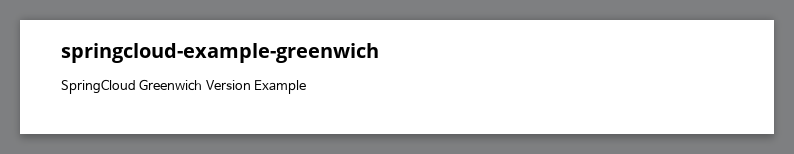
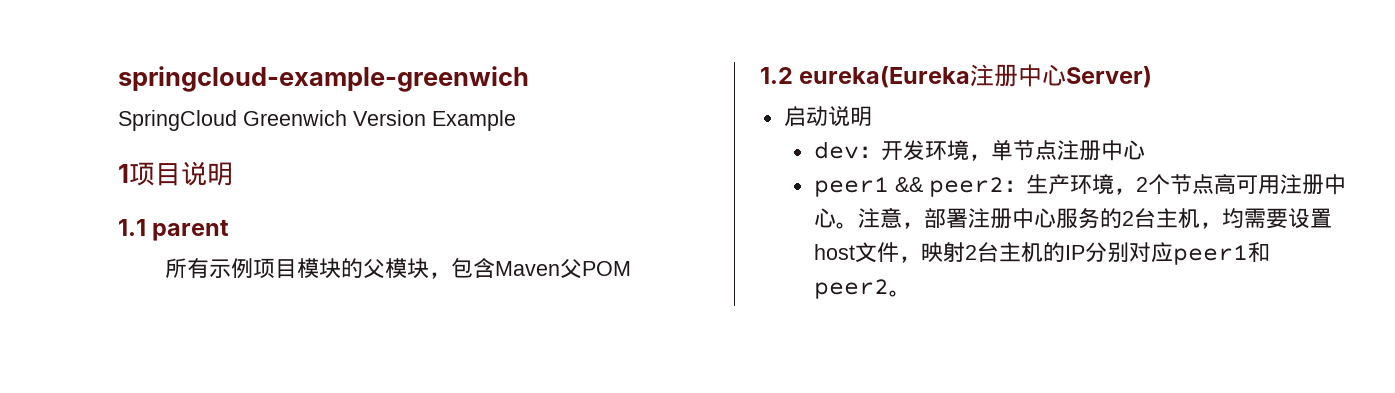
+ 1项目说明
+ 1.1 parent
+ 所有示例项目模块的父模块，包含Maven父POM
+ 1.2 eureka(Eureka注册中心Server)
+ 启动说明
+ dev：开发环境，单节点注册中心
+ peer1 && peer2：生产环境，2个节点高可用注册中心。注意，部署注册中心服务的2台主机，均需要设置host文件，映射2台主机的IP分别对应peer1和peer2。

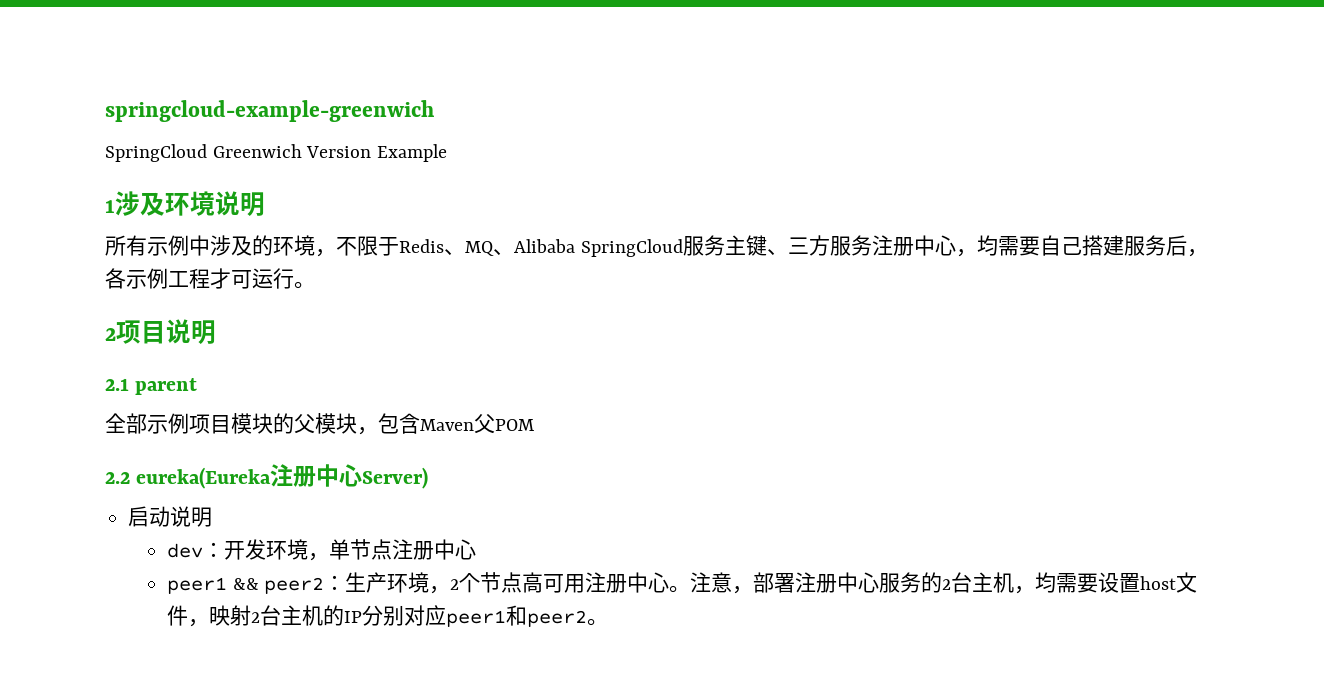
- 1项目说明
+ 1涉及环境说明
+ 所有示例中涉及的环境，不限于Redis、MQ、Alibaba SpringCloud服务主键、三方服务注册中心，均需要自己搭建服务后，各示例工程才可运行。
+ 2项目说明
- 1.1 parent
+ 2.1 parent
- 所有示例项目模块的父模块，包含Maven父POM
+ 全部示例项目模块的父模块，包含Maven父POM
- 1.2 eureka(Eureka注册中心Server)
+ 2.2 eureka(Eureka注册中心Server)

